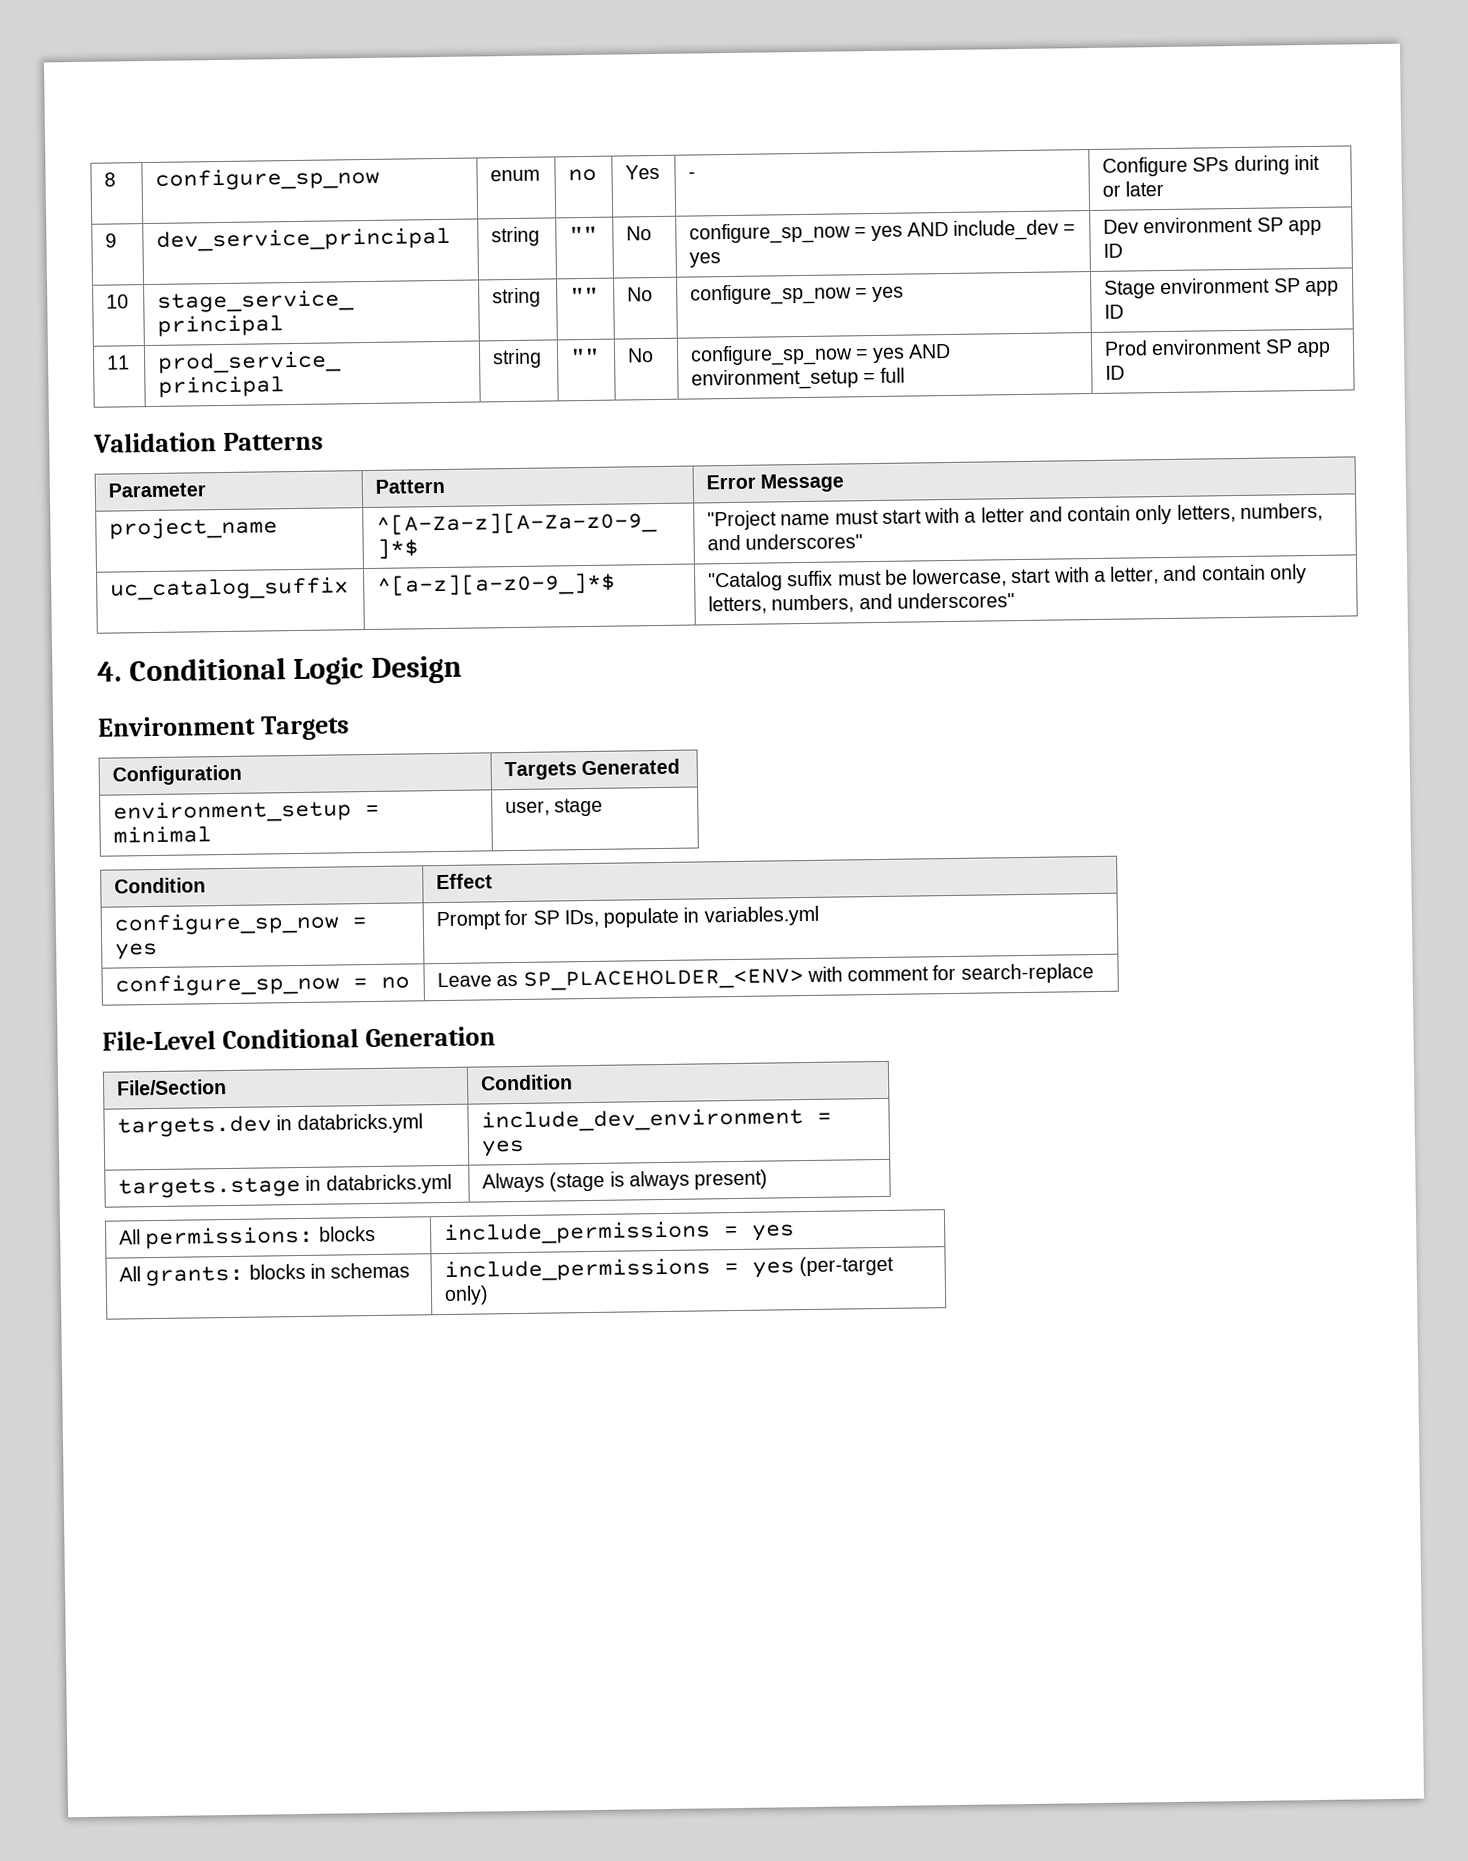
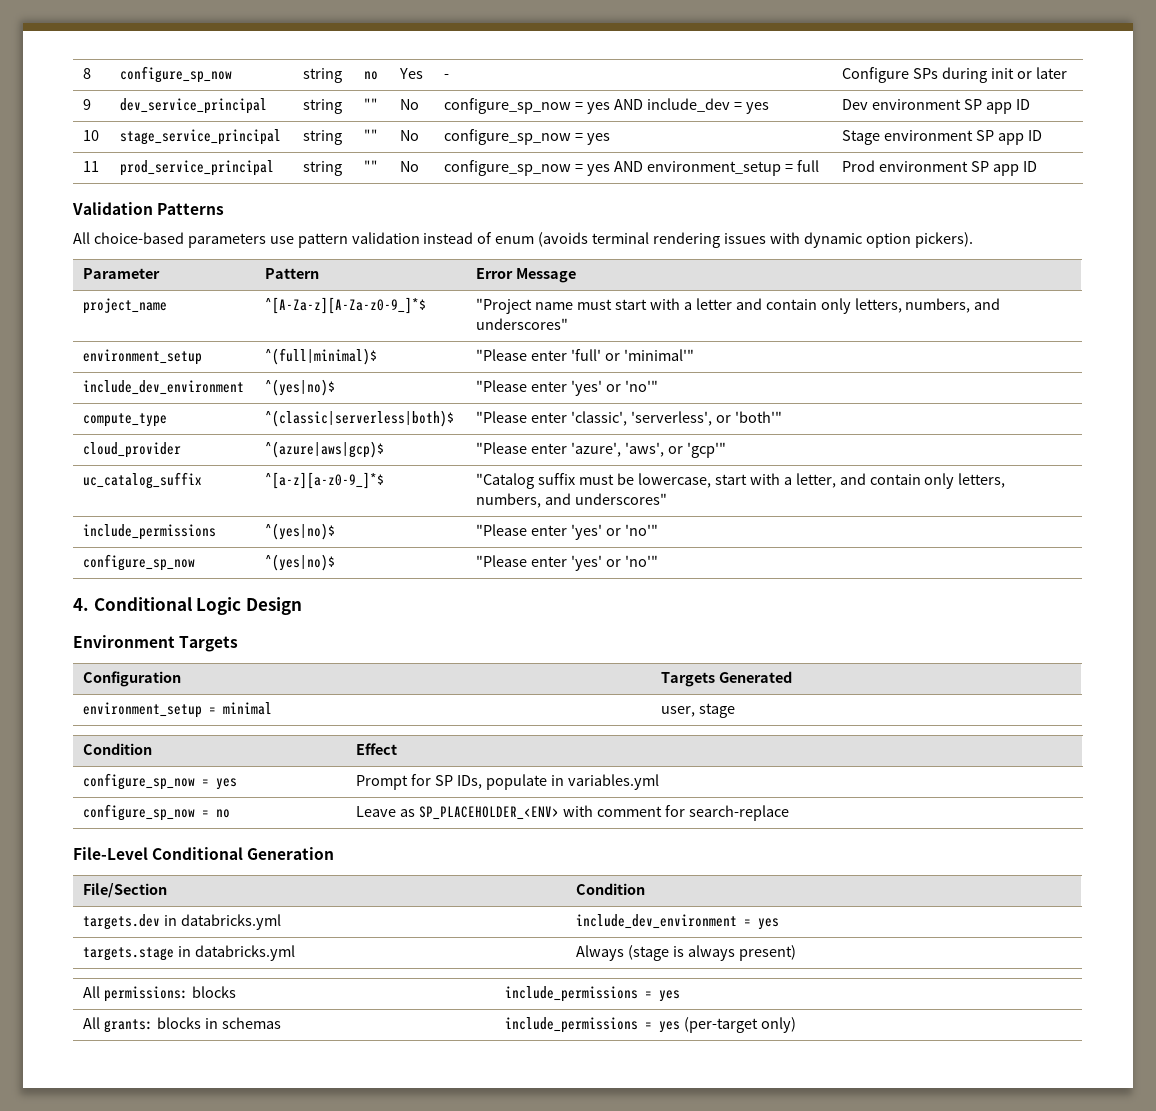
- 8 | configure_sp_now | enum | no | Yes | - | Configure SPs during init or later
+ 8 | configure_sp_now | string | no | Yes | - | Configure SPs during init or later
+ All choice-based parameters use pattern validation instead of enum (avoids terminal rendering issues with dynamic option pickers).
+ environment_setup | ^(full|minimal)$ | "Please enter 'full' or 'minimal'"
+ include_dev_environment | ^(yes|no)$ | "Please enter 'yes' or 'no'"
+ compute_type | ^(classic|serverless|both)$ | "Please enter 'classic', 'serverless', or 'both'"
+ cloud_provider | ^(azure|aws|gcp)$ | "Please enter 'azure', 'aws', or 'gcp'"
+ include_permissions | ^(yes|no)$ | "Please enter 'yes' or 'no'"
+ configure_sp_now | ^(yes|no)$ | "Please enter 'yes' or 'no'"

